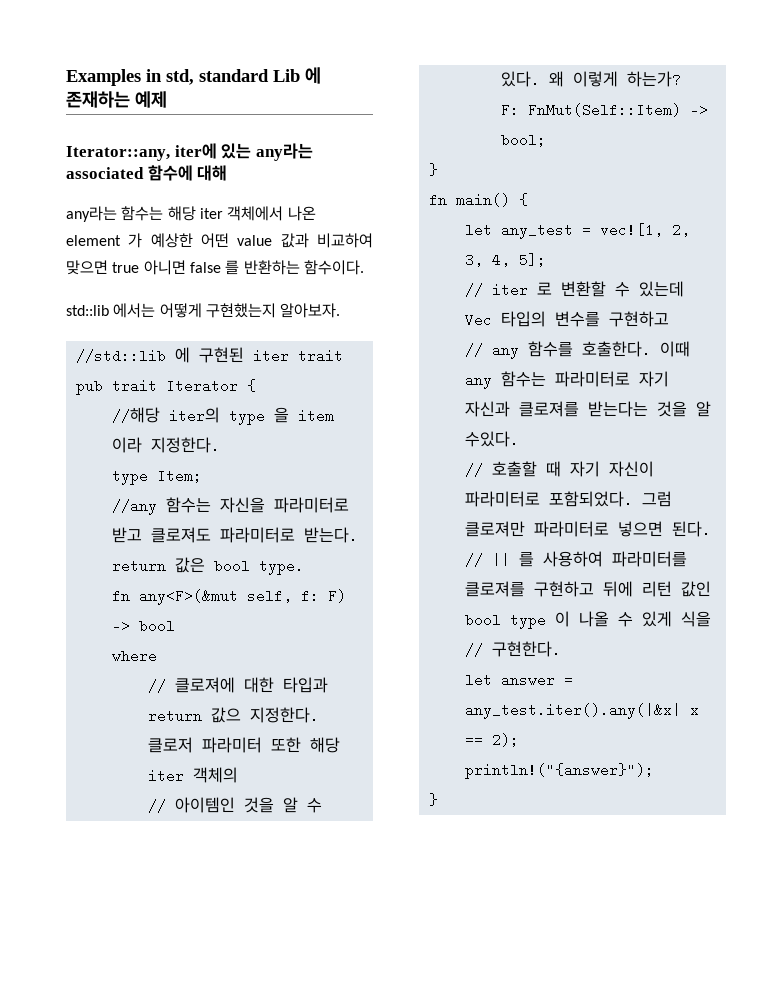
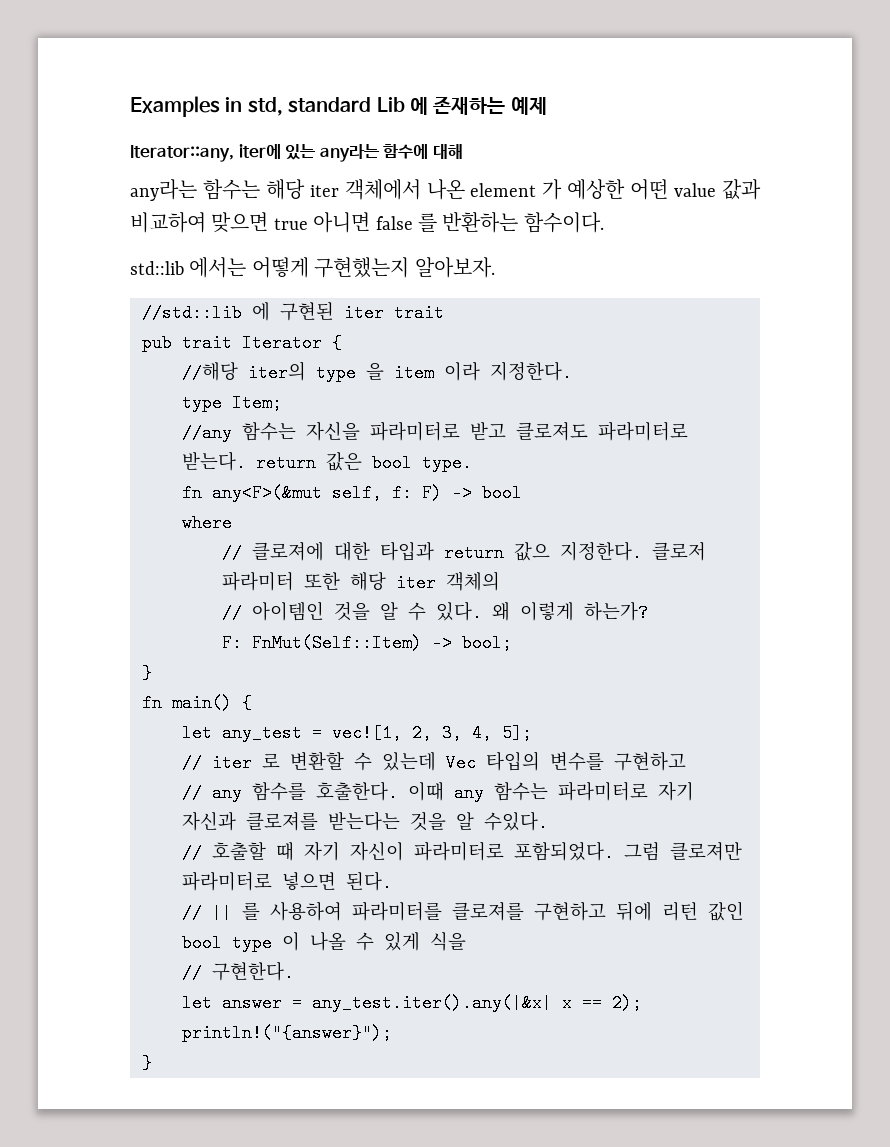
- Iterator::any, iter에 있는 any라는 associated 함수에 대해
+ Iterator::any, iter에 있는 any라는 함수에 대해

